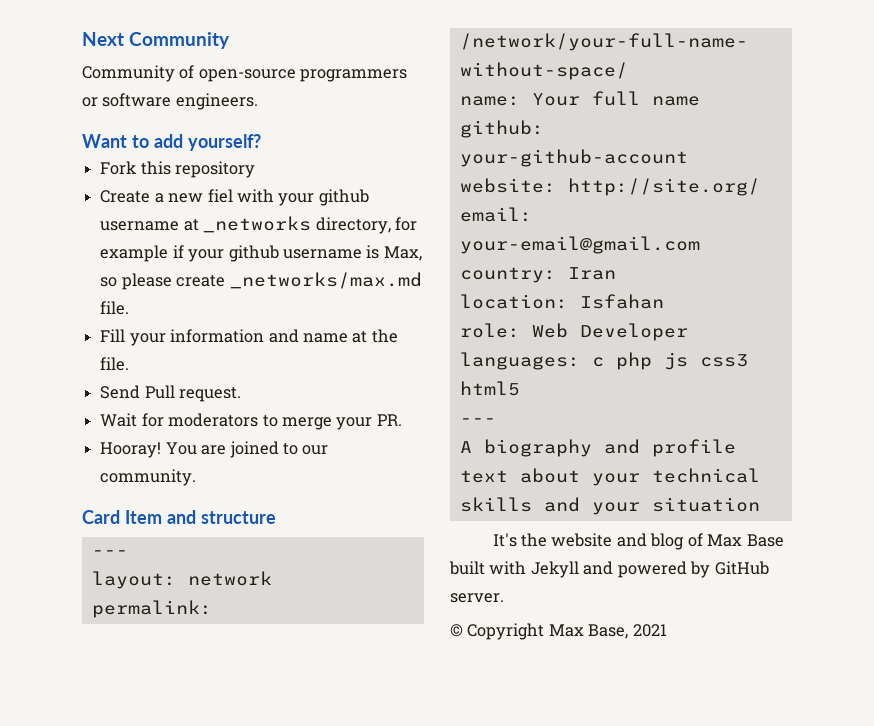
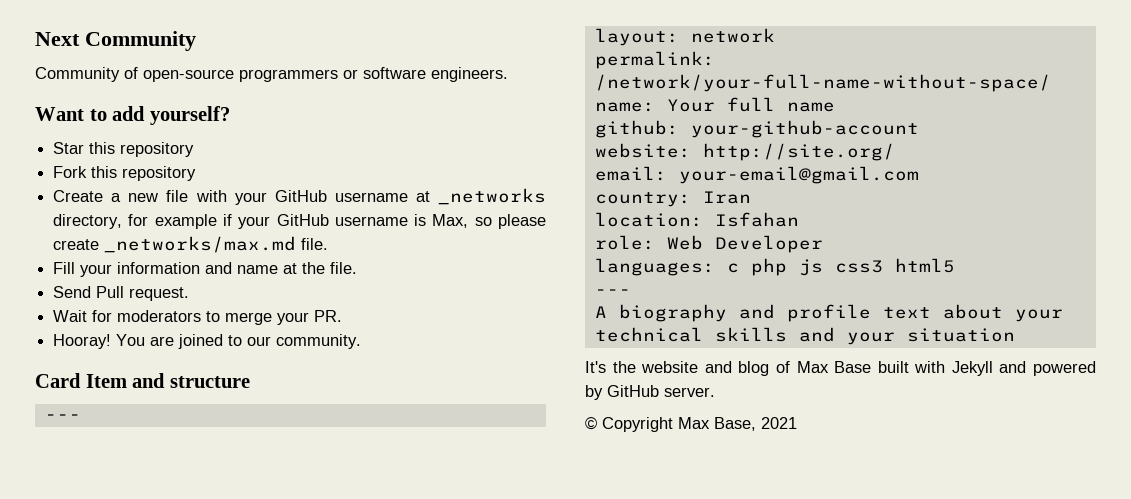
+ Star this repository
- Create a new fiel with your github username at _networks directory, for example if your github username is Max, so please create _networks/max.md file.
+ Create a new file with your GitHub username at _networks directory, for example if your GitHub username is Max, so please create _networks/max.md file.

